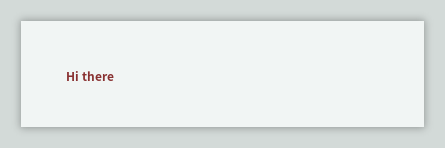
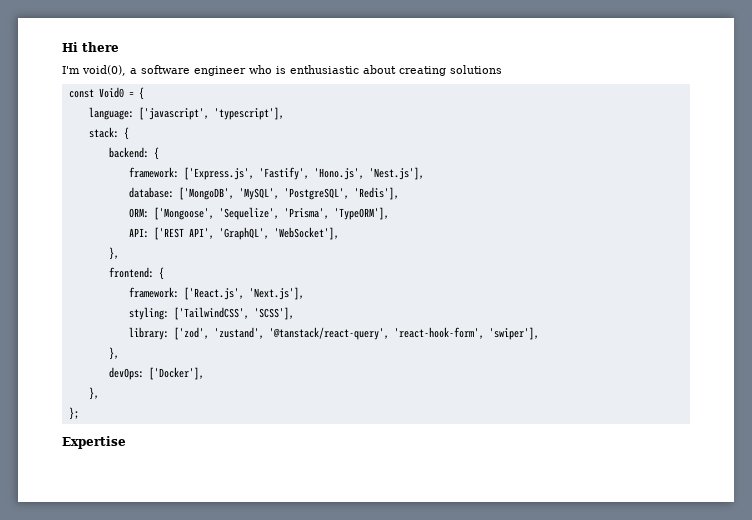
+ I'm void(0), a software engineer who is enthusiastic about creating solutions
+ const Void0 = {
+ language: ['javascript', 'typescript'],
+ stack: {
+ backend: {
+ framework: ['Express.js', 'Fastify', 'Hono.js', 'Nest.js'],
+ database: ['MongoDB', 'MySQL', 'PostgreSQL', 'Redis'],
+ ORM: ['Mongoose', 'Sequelize', 'Prisma', 'TypeORM'],
+ API: ['REST API', 'GraphQL', 'WebSocket'],
+ },
+ frontend: {
+ framework: ['React.js', 'Next.js'],
+ styling: ['TailwindCSS', 'SCSS'],
+ library: ['zod', 'zustand', '@tanstack/react-query', 'react-hook-form', 'swiper'],
+ },
+ devOps: ['Docker'],
+ },
+ };
+ Expertise

